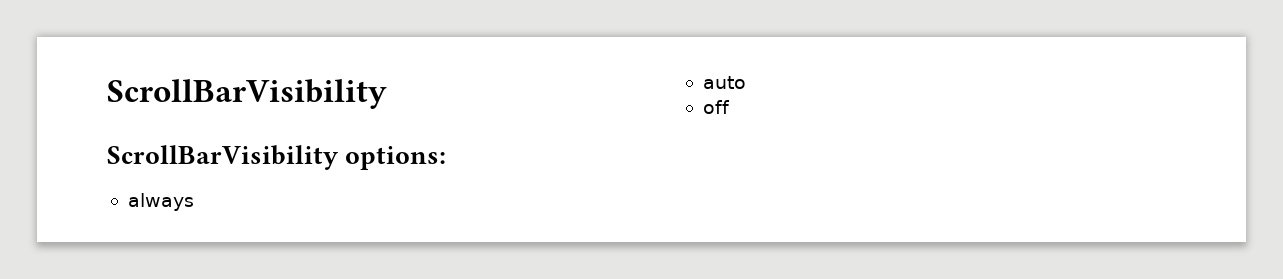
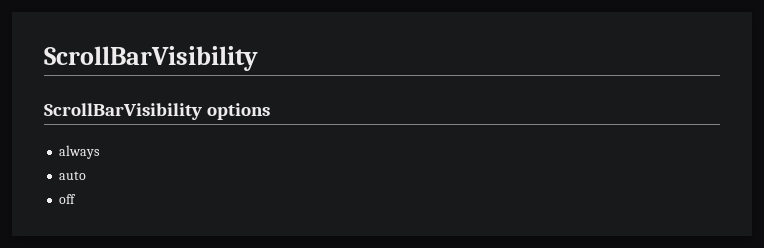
- ScrollBarVisibility options:
+ ScrollBarVisibility options

